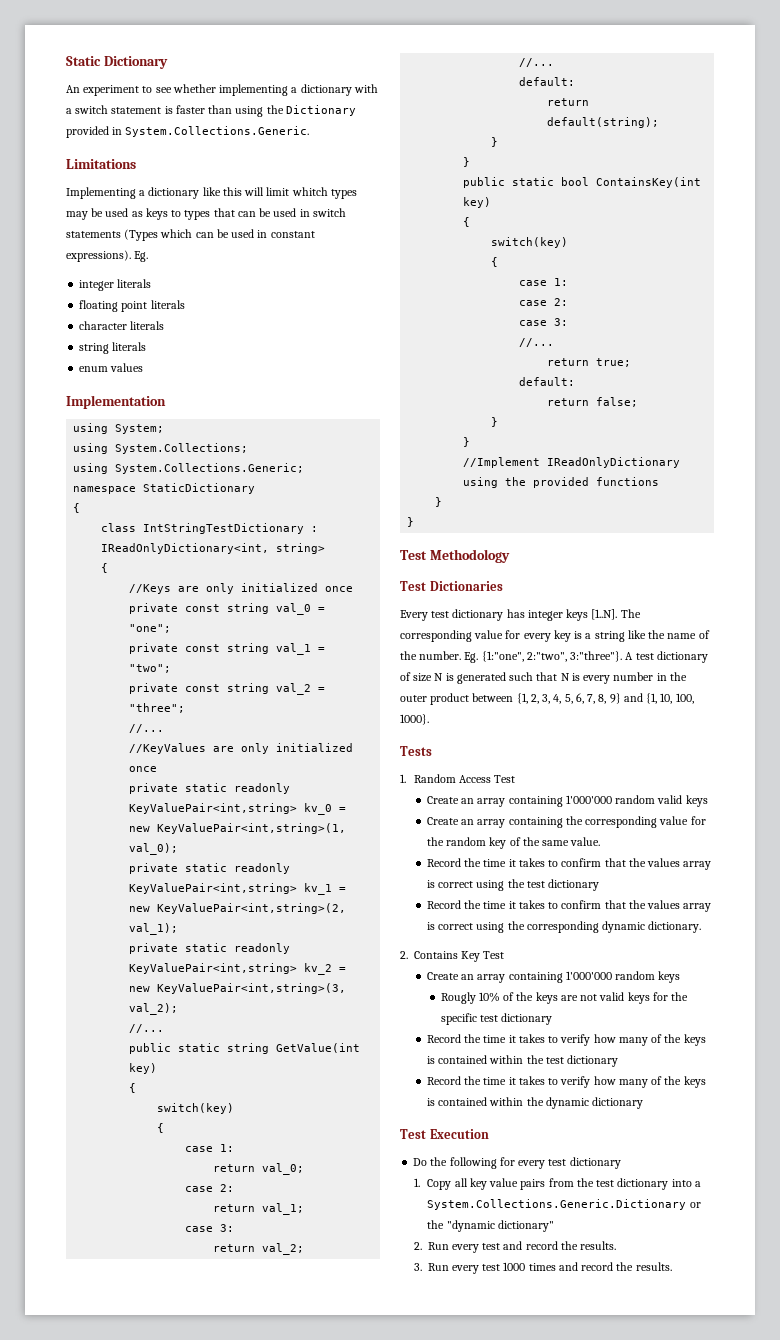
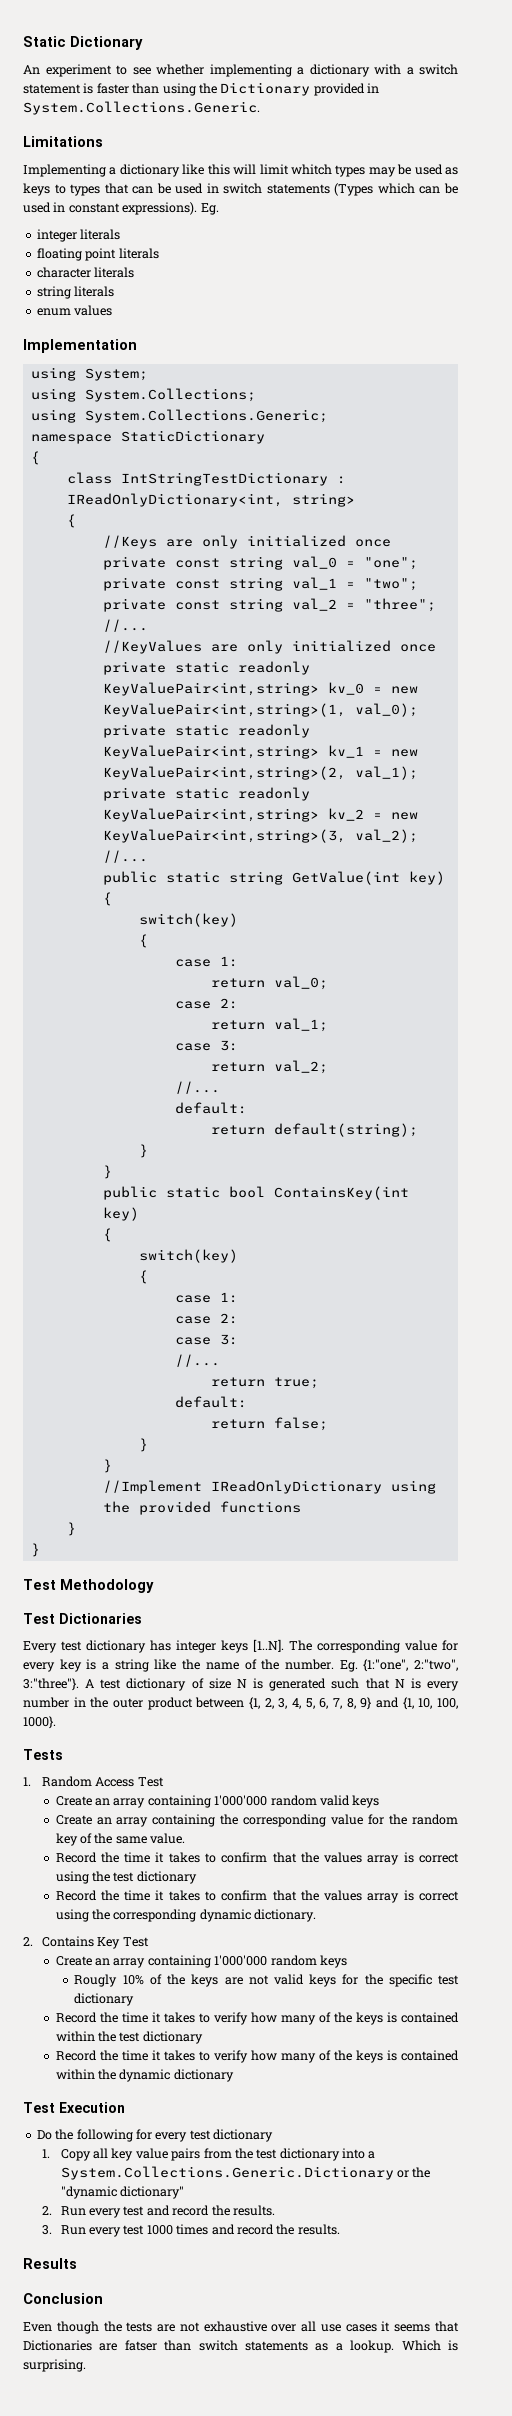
+ Results
+ Conclusion
+ Even though the tests are not exhaustive over all use cases it seems that Dictionaries are fatser than switch statements as a lookup. Which is surprising.

